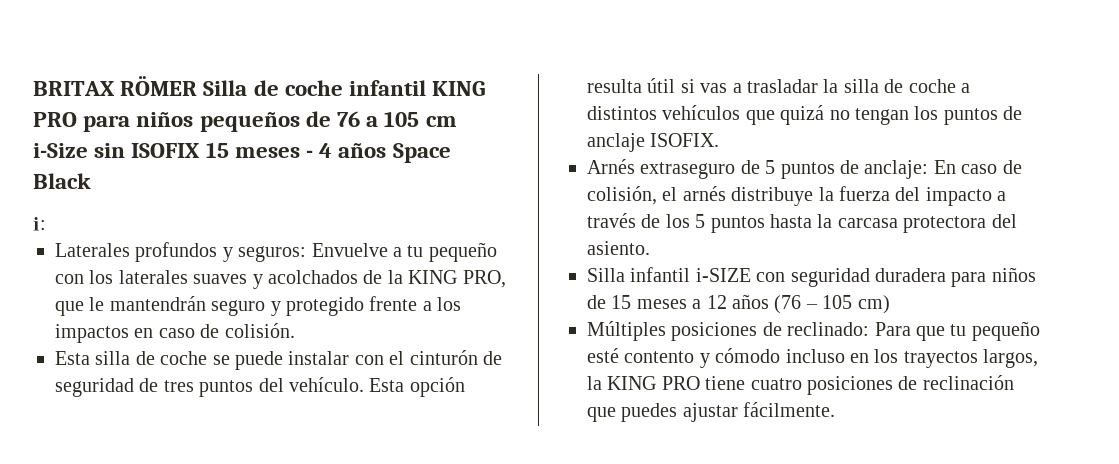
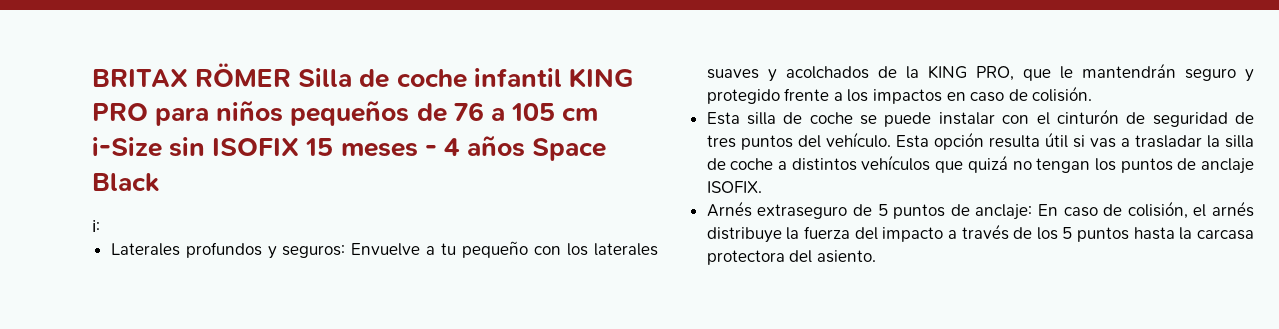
- Silla infantil i-SIZE con seguridad duradera para niños de 15 meses a 12 años (76 – 105 cm)
- Múltiples posiciones de reclinado: Para que tu pequeño esté contento y cómodo incluso en los trayectos largos, la KING PRO tiene cuatro posiciones de reclinación que puedes ajustar fácilmente.

